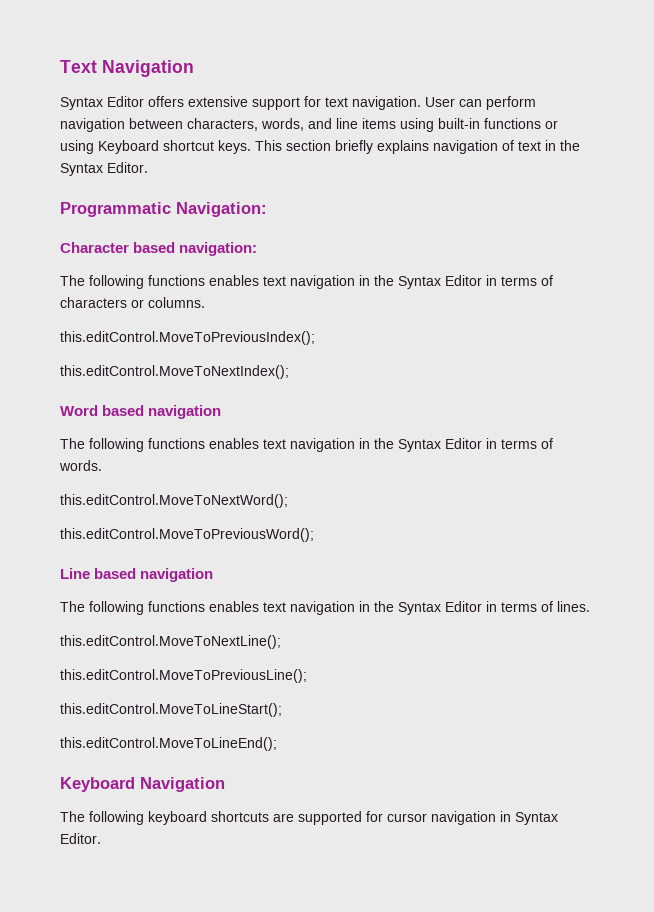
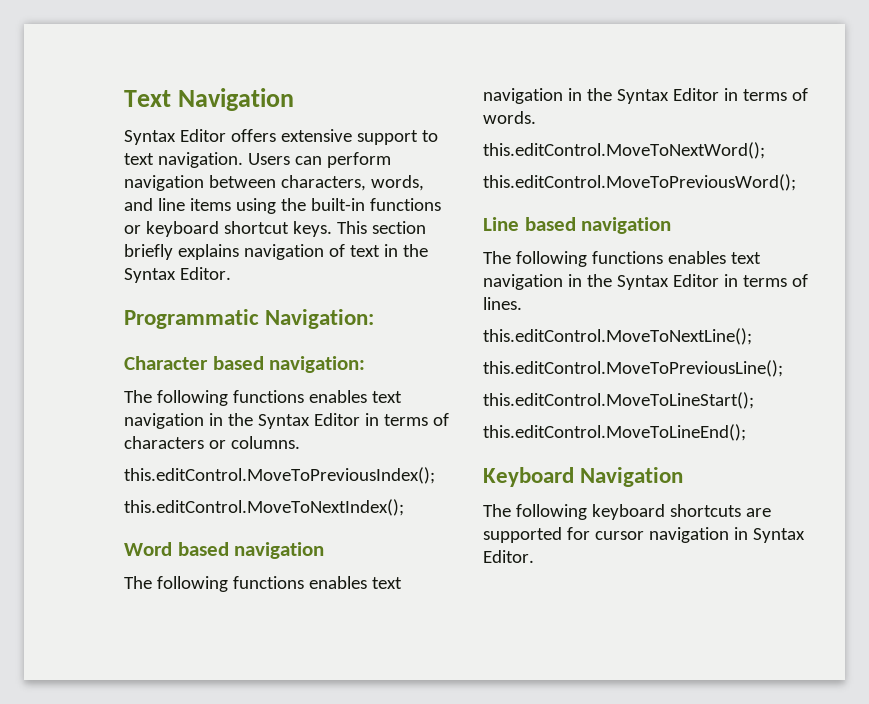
- Syntax Editor offers extensive support for text navigation.
+ Syntax Editor offers extensive support to text navigation.
- User can perform navigation between characters, words, and line items using built-in functions or using Keyboard shortcut keys.
+ Users can perform navigation between characters, words, and line items using the built-in functions or keyboard shortcut keys.

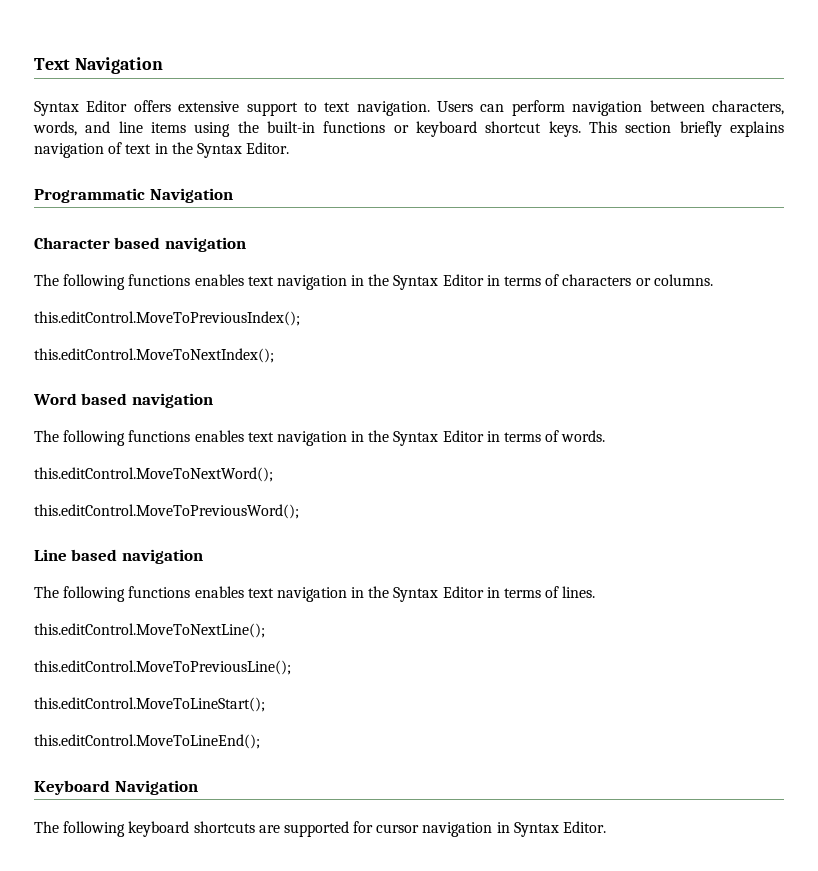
- Programmatic Navigation:
+ Programmatic Navigation
- Character based navigation:
+ Character based navigation

